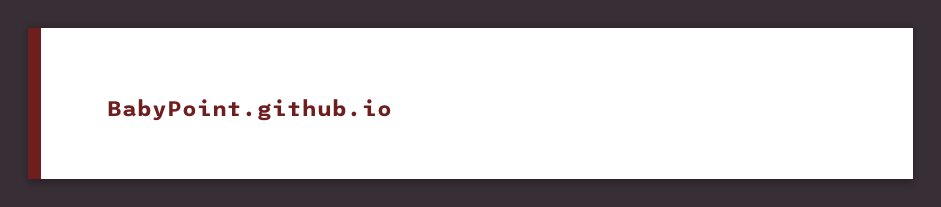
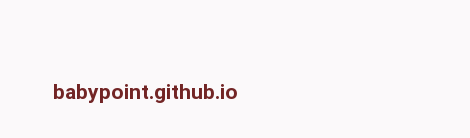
- BabyPoint.github.io
+ babypoint.github.io

